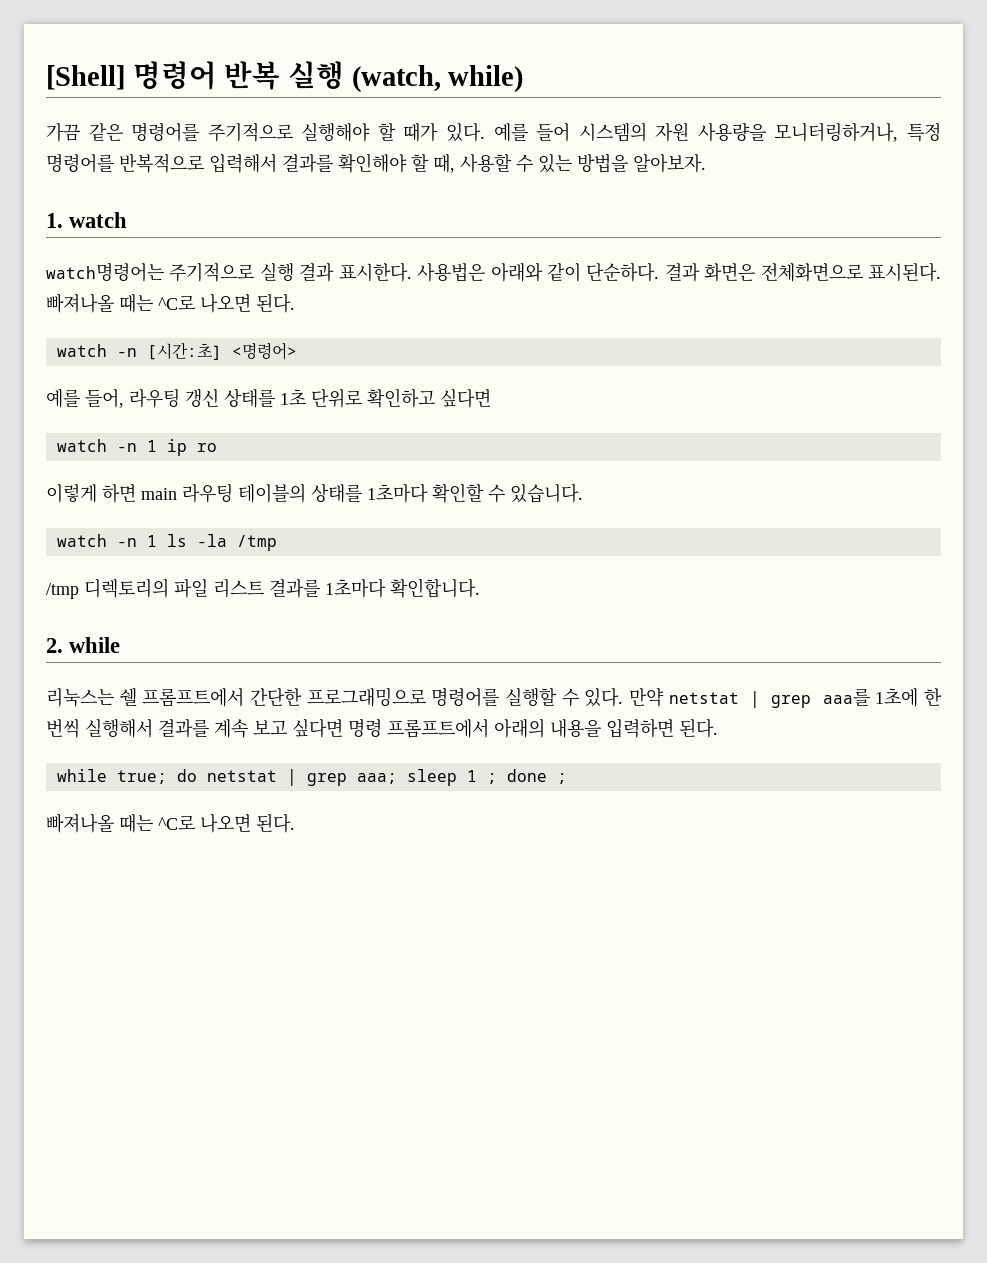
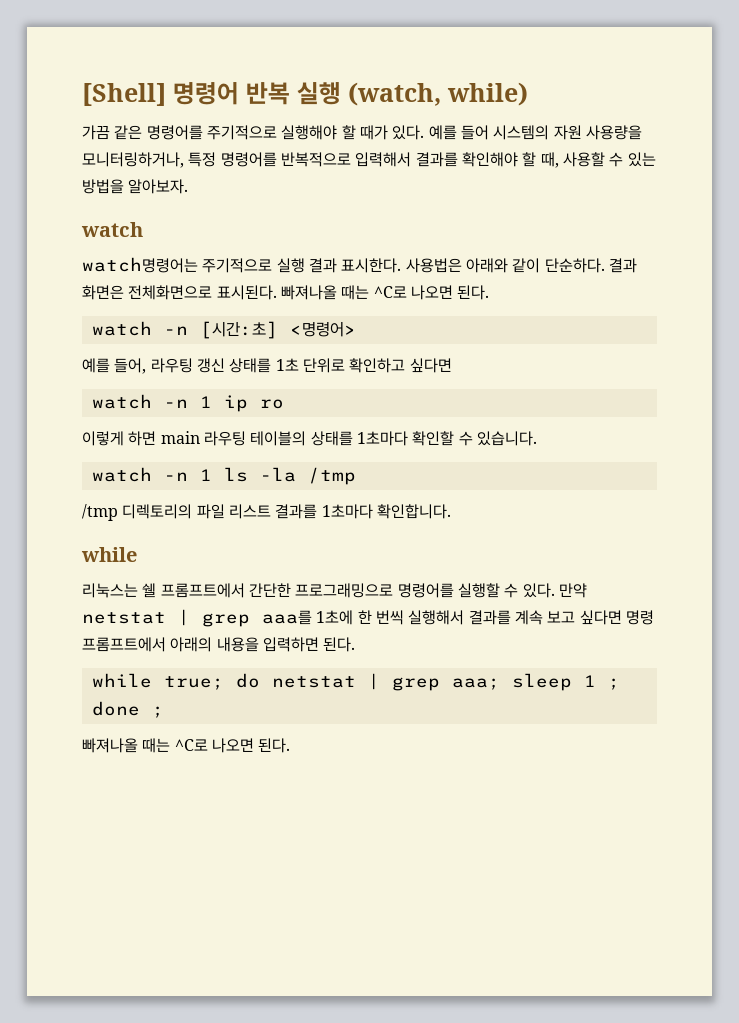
  예를 들어 시스템의 자원 사용량을 모니터링하거나, 특정 명령어를 반복적으로 입력해서 결과를 확인해야 할 때, 사용할 수 있는 방법을 알아보자.
- 1. watch
+ watch
  /tmp 디렉토리의 파일 리스트 결과를 1초마다 확인합니다.
- 2. while
+ while

